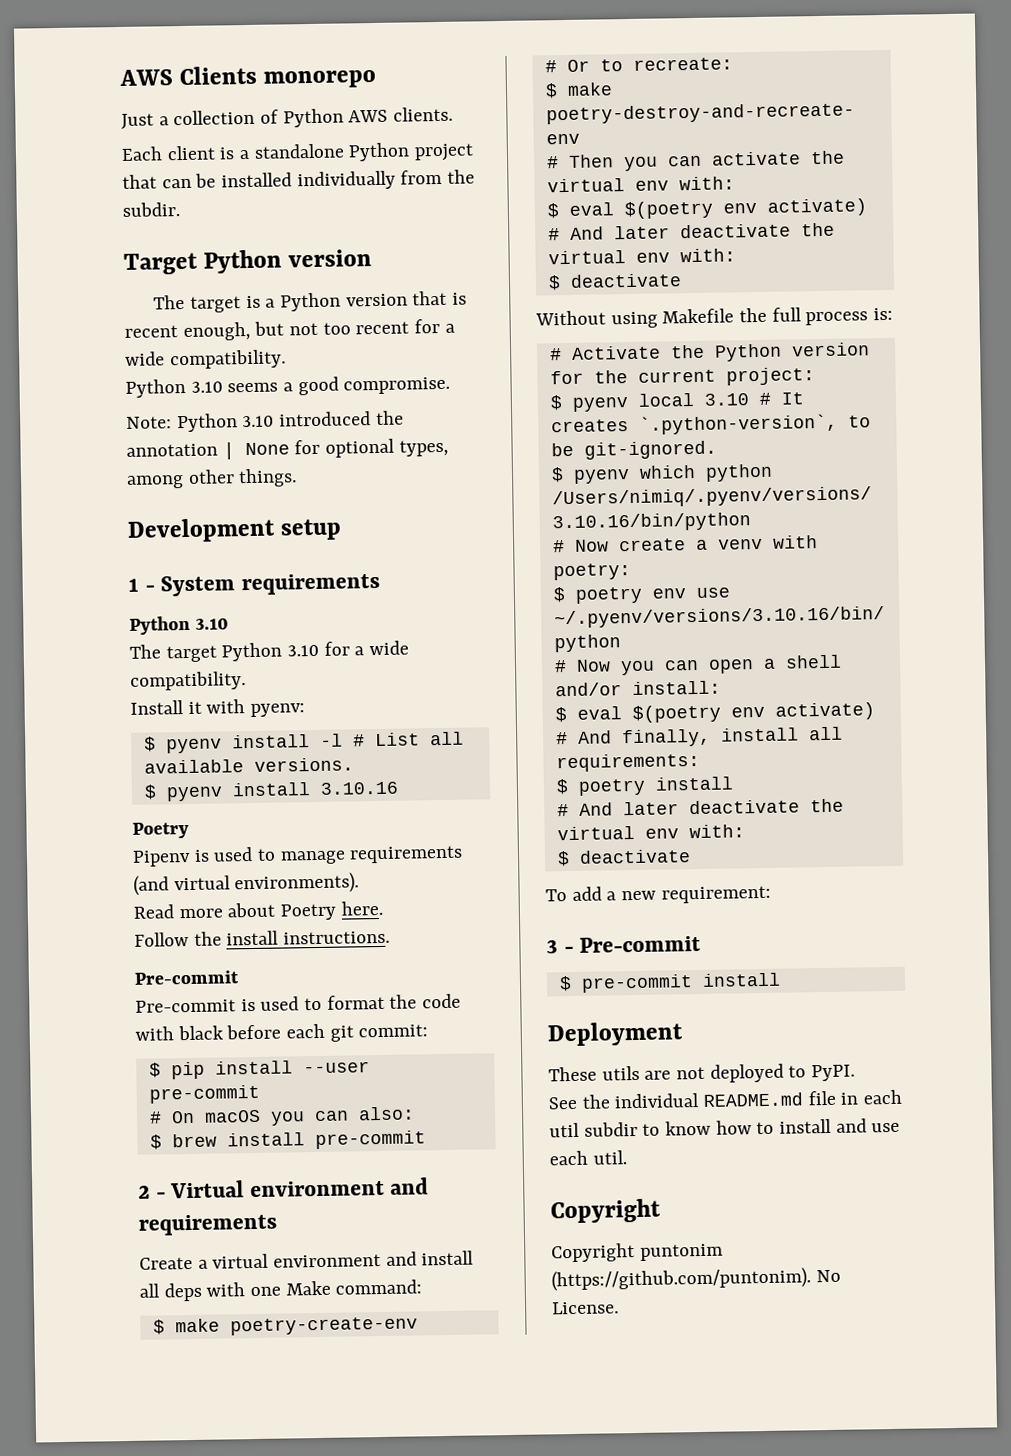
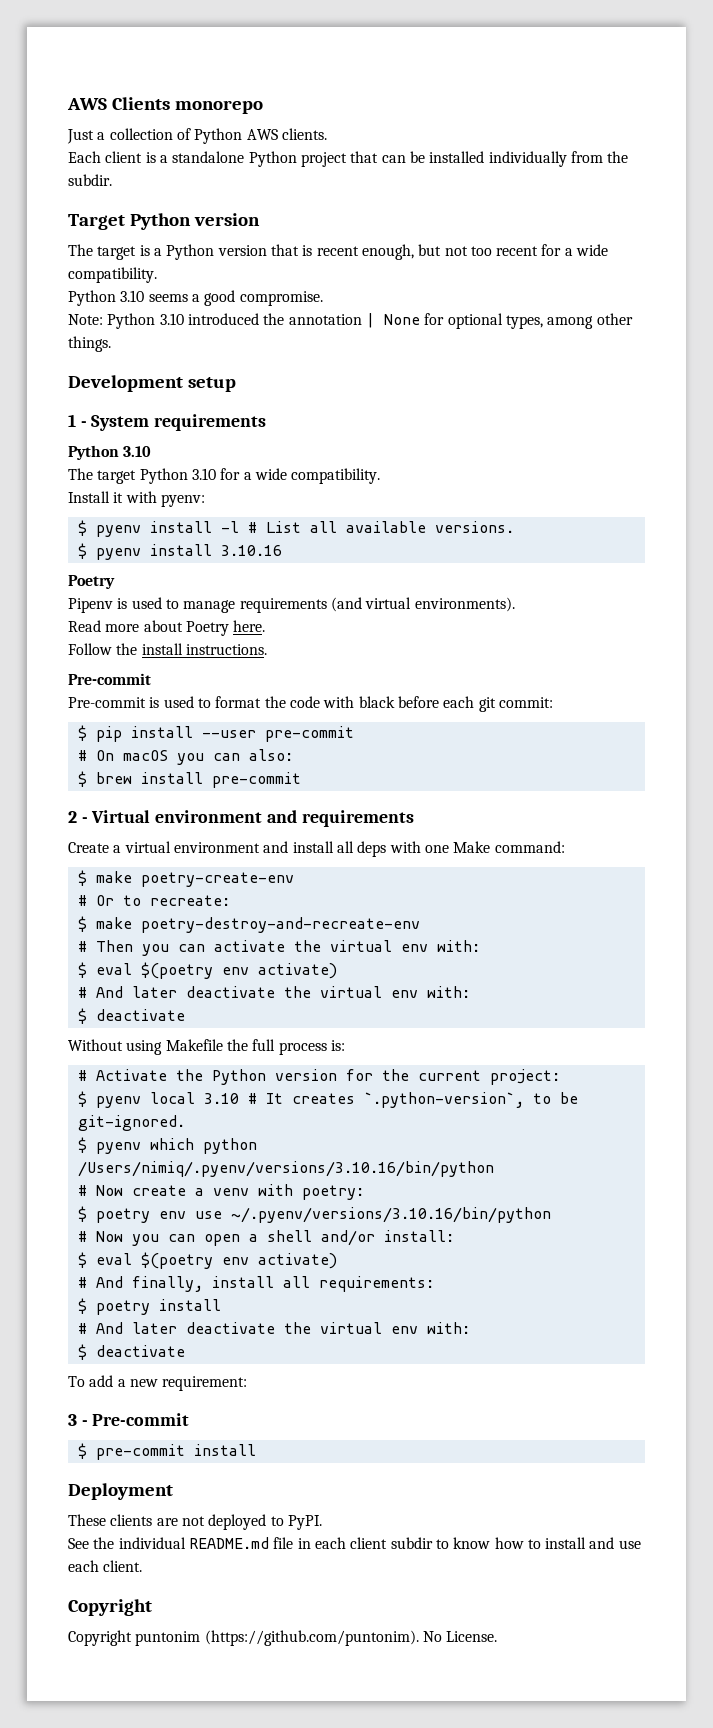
- These utils are not deployed to PyPI.
+ These clients are not deployed to PyPI.
- See the individual README.md file in each util subdir to know how to install and use each util.
+ See the individual README.md file in each client subdir to know how to install and use each client.

